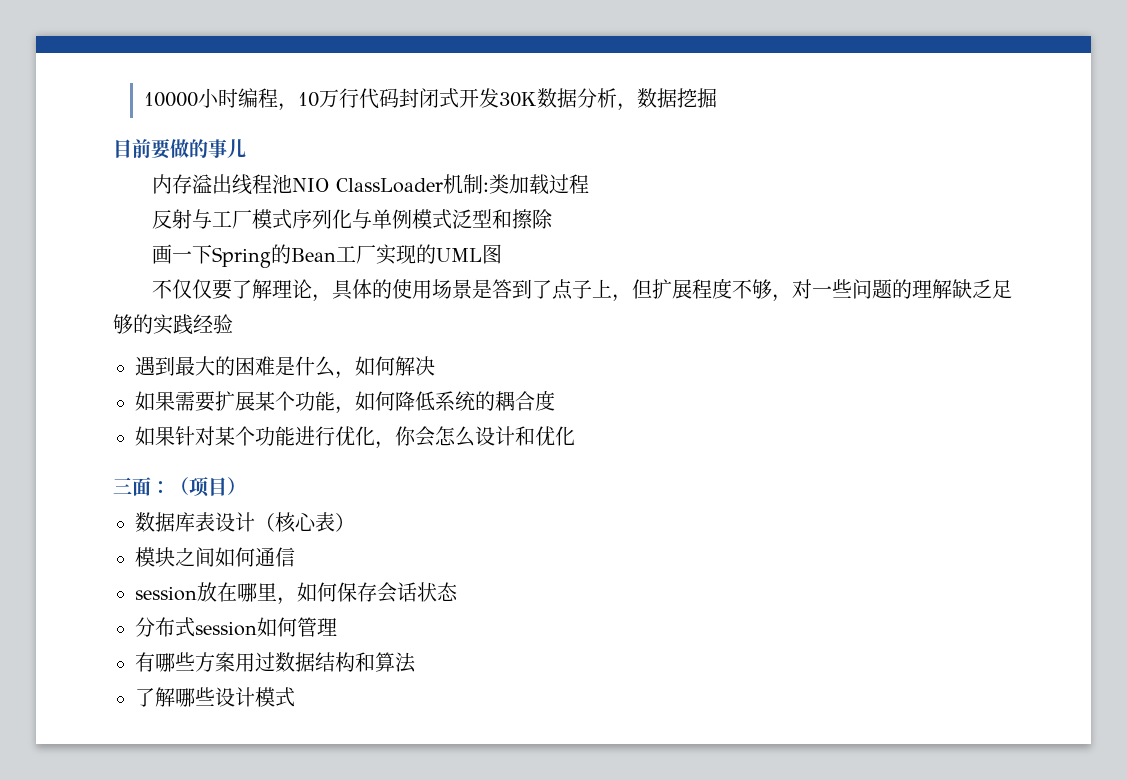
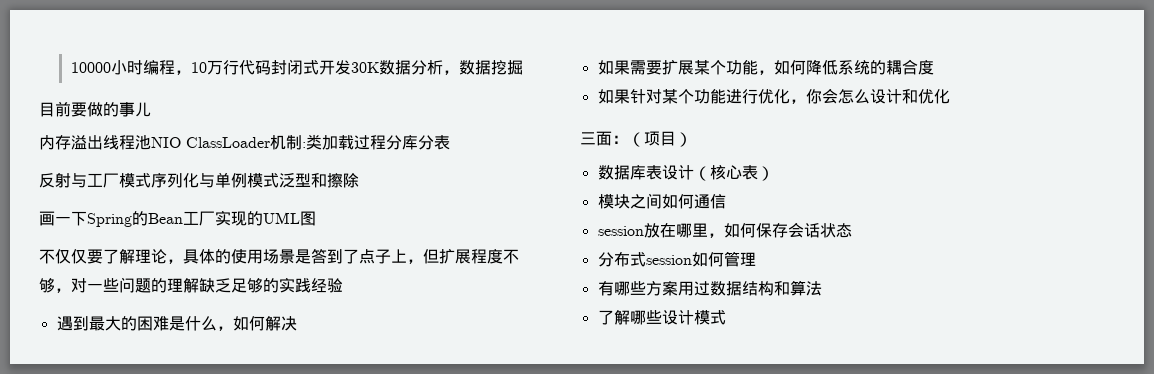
- 内存溢出线程池NIO ClassLoader机制:类加载过程
+ 内存溢出线程池NIO ClassLoader机制:类加载过程分库分表

